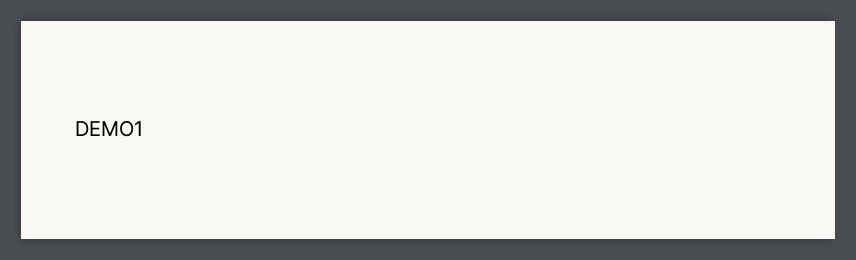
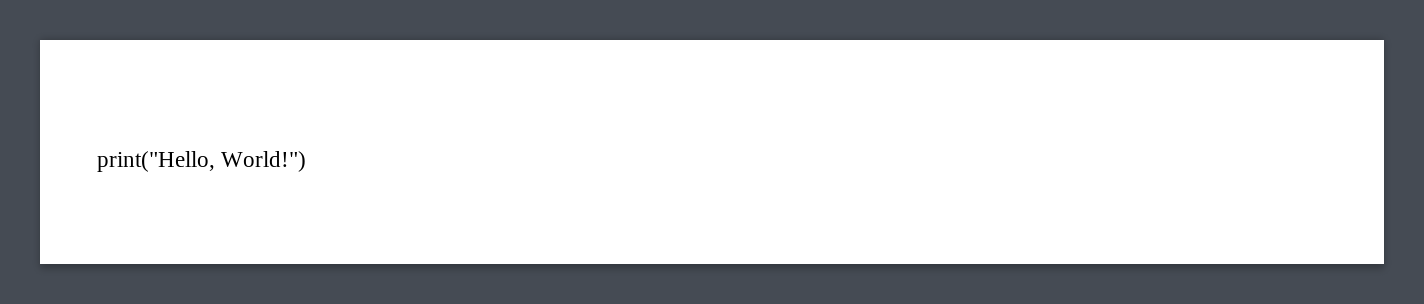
- DEMO1
+ print("Hello, World!")

